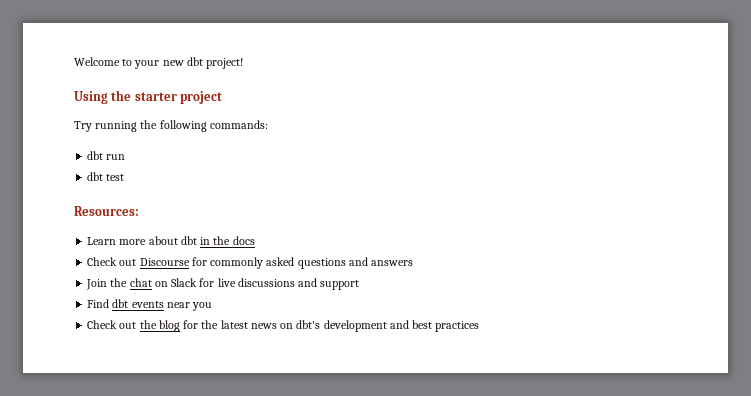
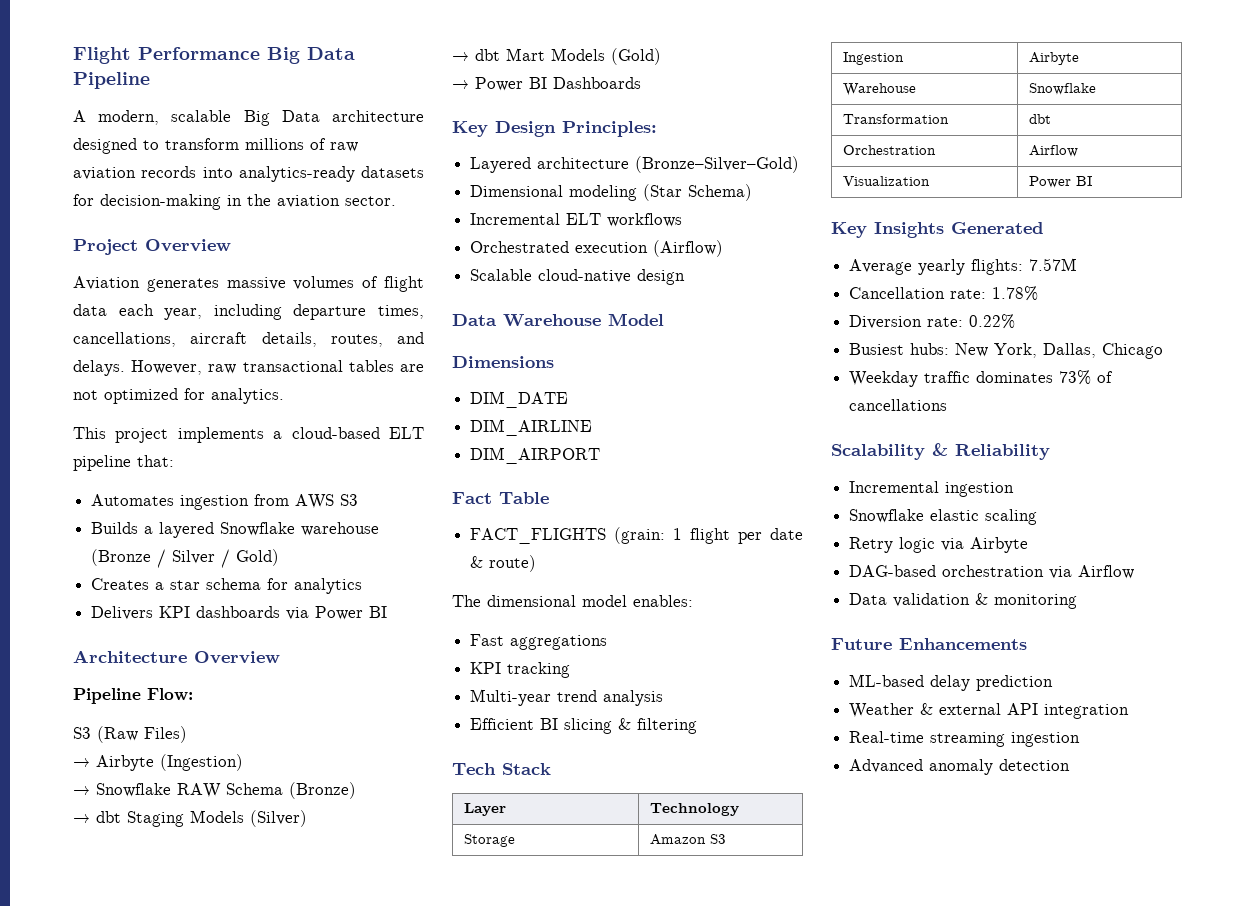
- Welcome to your new dbt project!
- Using the starter project
- Try running the following commands:
- dbt run
- dbt test
- Resources:
- Learn more about dbt in the docs
- Check out Discourse for commonly asked questions and answers
- Join the chat on Slack for live discussions and support
- Find dbt events near you
- Check out the blog for the latest news on dbt's development and best practices
+ Flight Performance Big Data Pipeline
+ A modern, scalable Big Data architecture designed to transform millions of raw aviation records into analytics-ready datasets for decision-making in the aviation sector.
+ Project Overview
+ Aviation generates massive volumes of flight data each year, including departure times, cancellations, aircraft details, routes, and delays. However, raw transactional tables are not optimized for analytics.
+ This project implements a cloud-based ELT pipeline that:
+ Automates ingestion from AWS S3
+ Builds a layered Snowflake warehouse (Bronze / Silver / Gold)
+ Creates a star schema for analytics
+ Delivers KPI dashboards via Power BI
+ Architecture Overview
+ Pipeline Flow:
+ S3 (Raw Files)
+ → Airbyte (Ingestion)
+ → Snowflake RAW Schema (Bronze)
+ → dbt Staging Models (Silver)
+ → dbt Mart Models (Gold)
+ → Power BI Dashboards
+ Key Design Principles:
+ Layered architecture (Bronze–Silver–Gold)
+ Dimensional modeling (Star Schema)
+ Incremental ELT workflows
+ Orchestrated execution (Airflow)
+ Scalable cloud-native design
+ Data Warehouse Model
+ Dimensions
+ DIM_DATE
+ DIM_AIRLINE
+ DIM_AIRPORT
+ Fact Table
+ FACT_FLIGHTS (grain: 1 flight per date & route)
+ The dimensional model enables:
+ Fast aggregations
+ KPI tracking
+ Multi-year trend analysis
+ Efficient BI slicing & filtering
+ Tech Stack
+ Layer | Technology
+ Storage | Amazon S3
+ Ingestion | Airbyte
+ Warehouse | Snowflake
+ Transformation | dbt
+ Orchestration | Airflow
+ Visualization | Power BI
+ Key Insights Generated
+ Average yearly flights: 7.57M
+ Cancellation rate: 1.78%
+ Diversion rate: 0.22%
+ Busiest hubs: New York, Dallas, Chicago
+ Weekday traffic dominates 73% of cancellations
+ Scalability & Reliability
+ Incremental ingestion
+ Snowflake elastic scaling
+ Retry logic via Airbyte
+ DAG-based orchestration via Airflow
+ Data validation & monitoring
+ Future Enhancements
+ ML-based delay prediction
+ Weather & external API integration
+ Real-time streaming ingestion
+ Advanced anomaly detection

